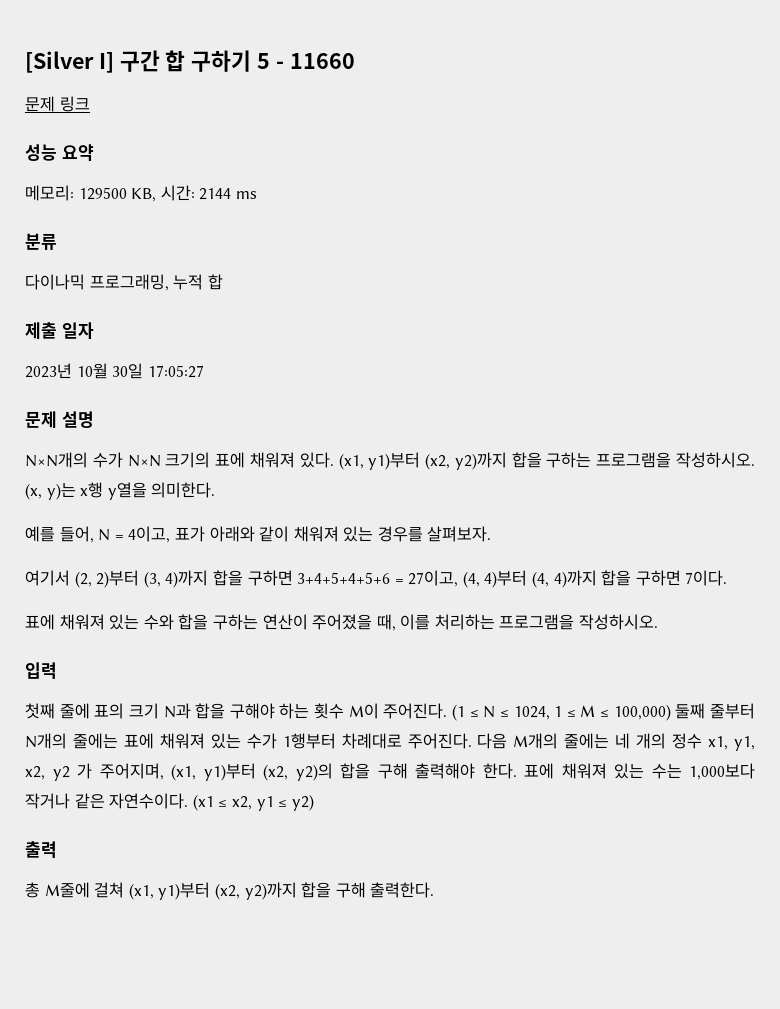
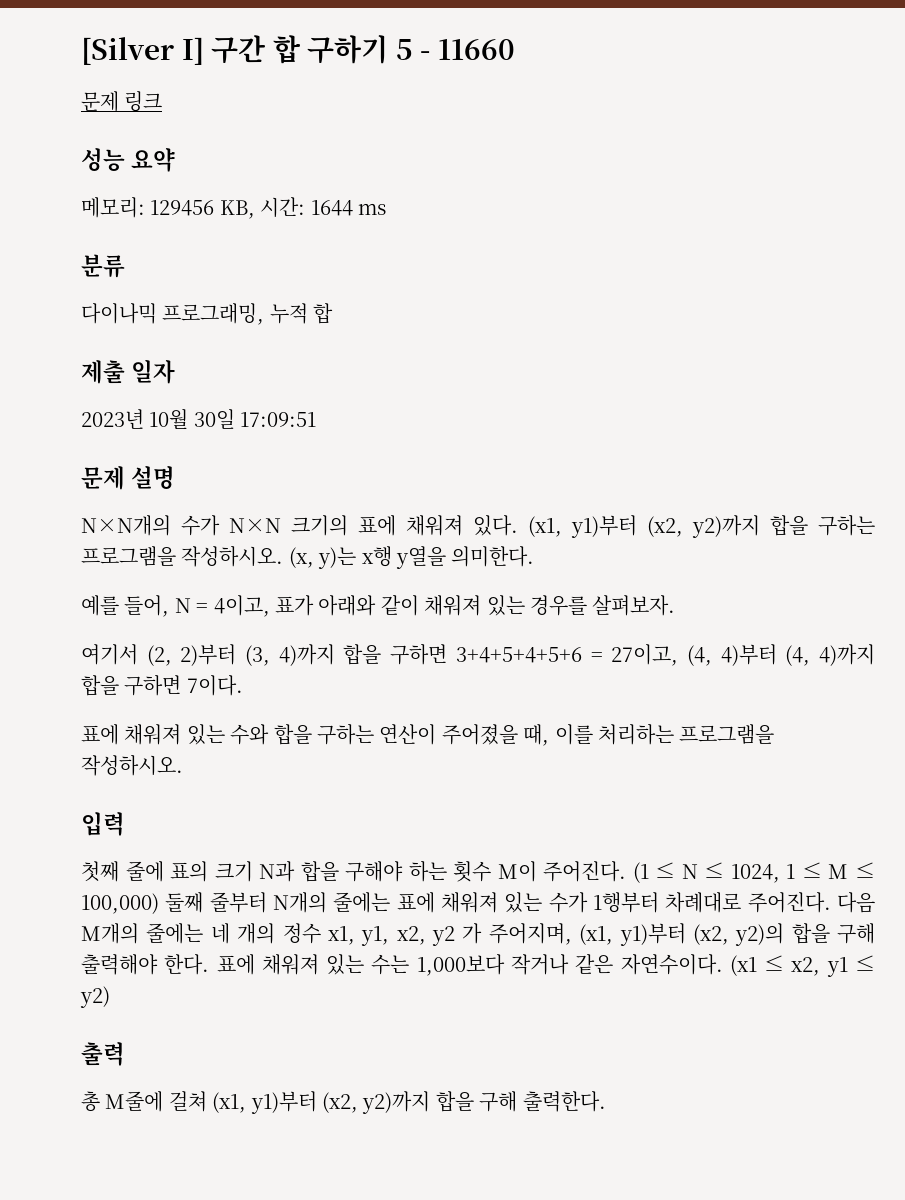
- 메모리: 129500 KB, 시간: 2144 ms
+ 메모리: 129456 KB, 시간: 1644 ms
- 2023년 10월 30일 17:05:27
+ 2023년 10월 30일 17:09:51

